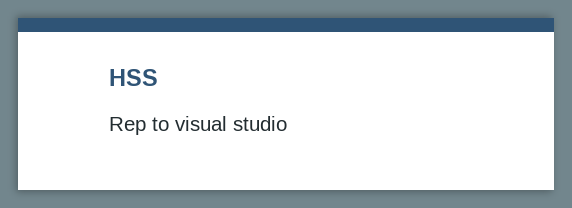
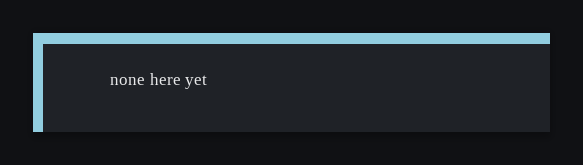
- HSS
- Rep to visual studio
+ none here yet

